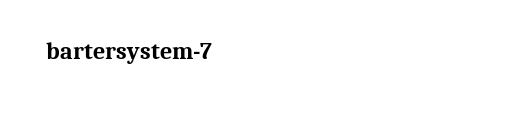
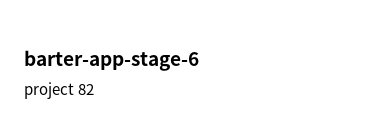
- bartersystem-7
+ barter-app-stage-6
+ project 82

